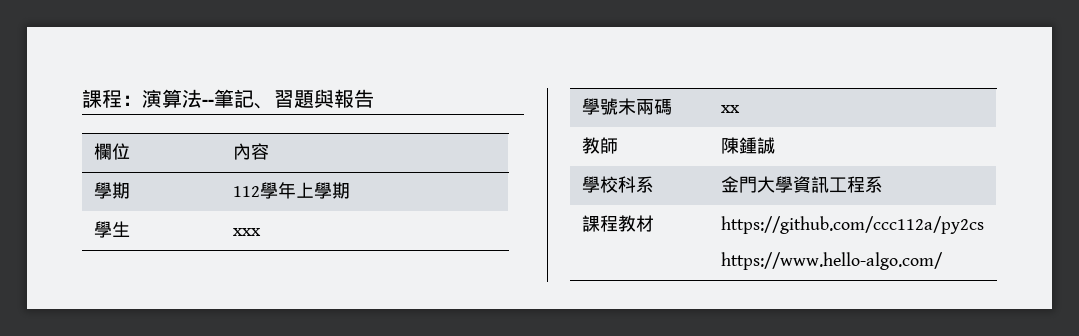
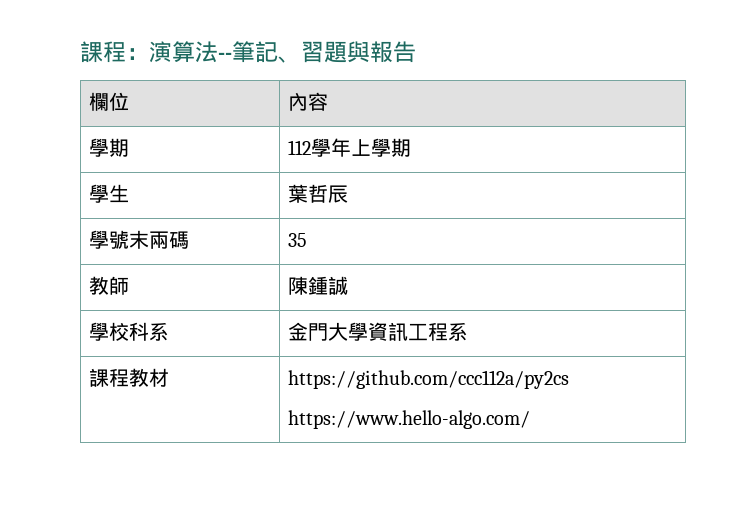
- 學生 | xxx
+ 學生 | 葉哲辰
- 學號末兩碼 | xx
+ 學號末兩碼 | 35

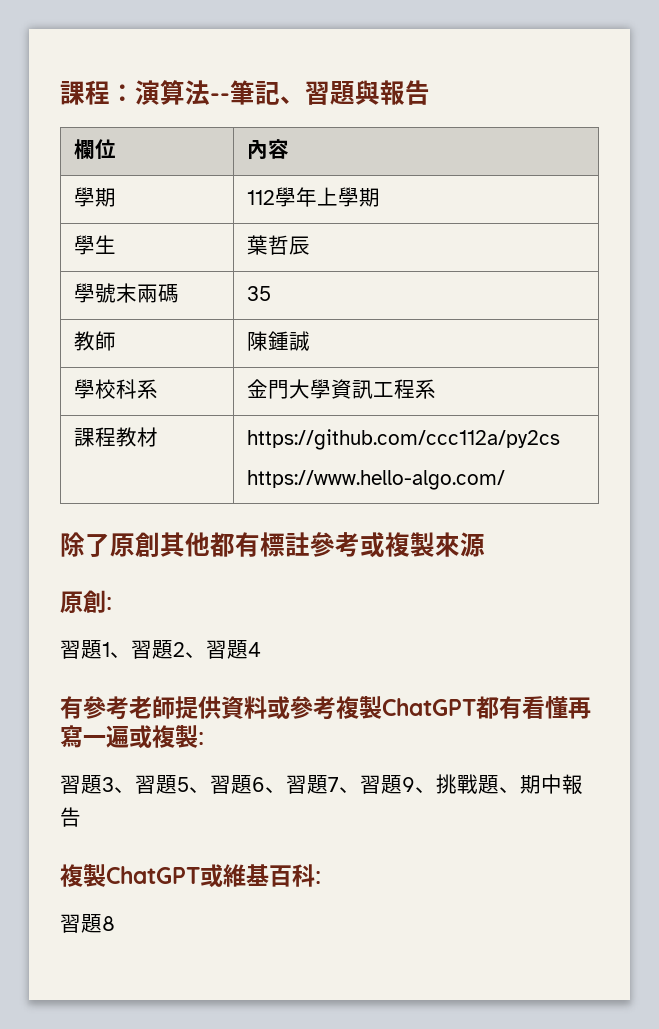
+ 除了原創其他都有標註參考或複製來源
+ 原創:
+ 習題1、習題2、習題4
+ 有參考老師提供資料或參考複製ChatGPT都有看懂再寫一遍或複製:
+ 習題3、習題5、習題6、習題7、習題9、挑戰題、期中報告
+ 複製ChatGPT或維基百科:
+ 習題8

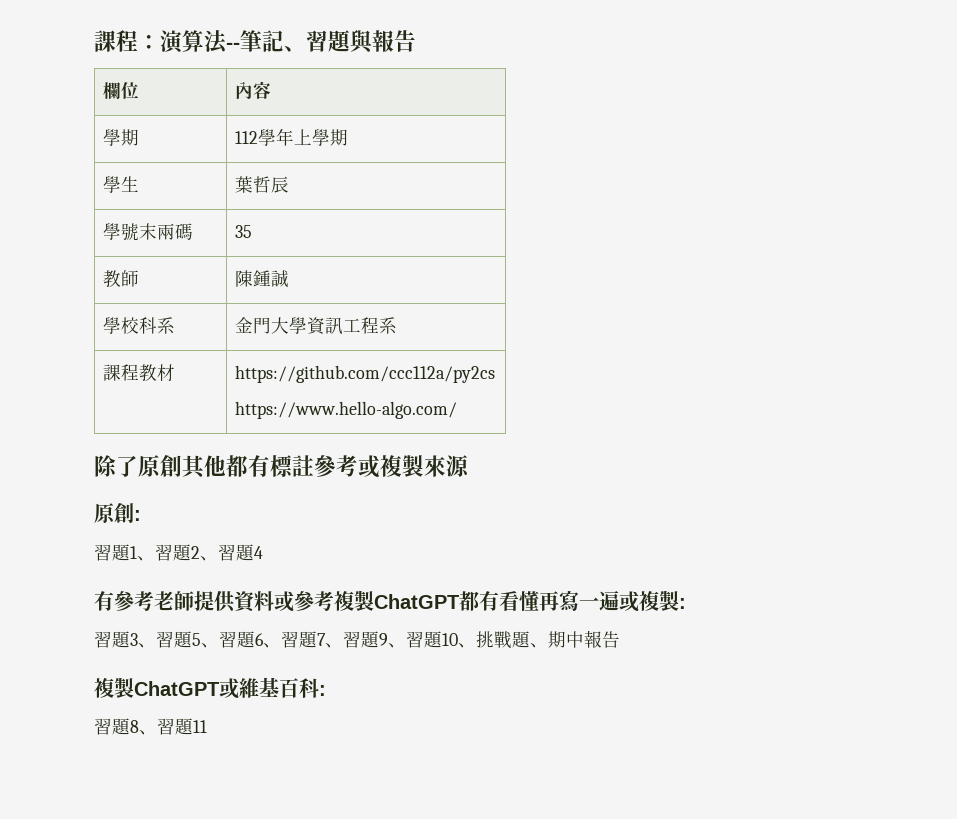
- 習題3、習題5、習題6、習題7、習題9、挑戰題、期中報告
+ 習題3、習題5、習題6、習題7、習題9、習題10、挑戰題、期中報告
- 習題8
+ 習題8、習題11

